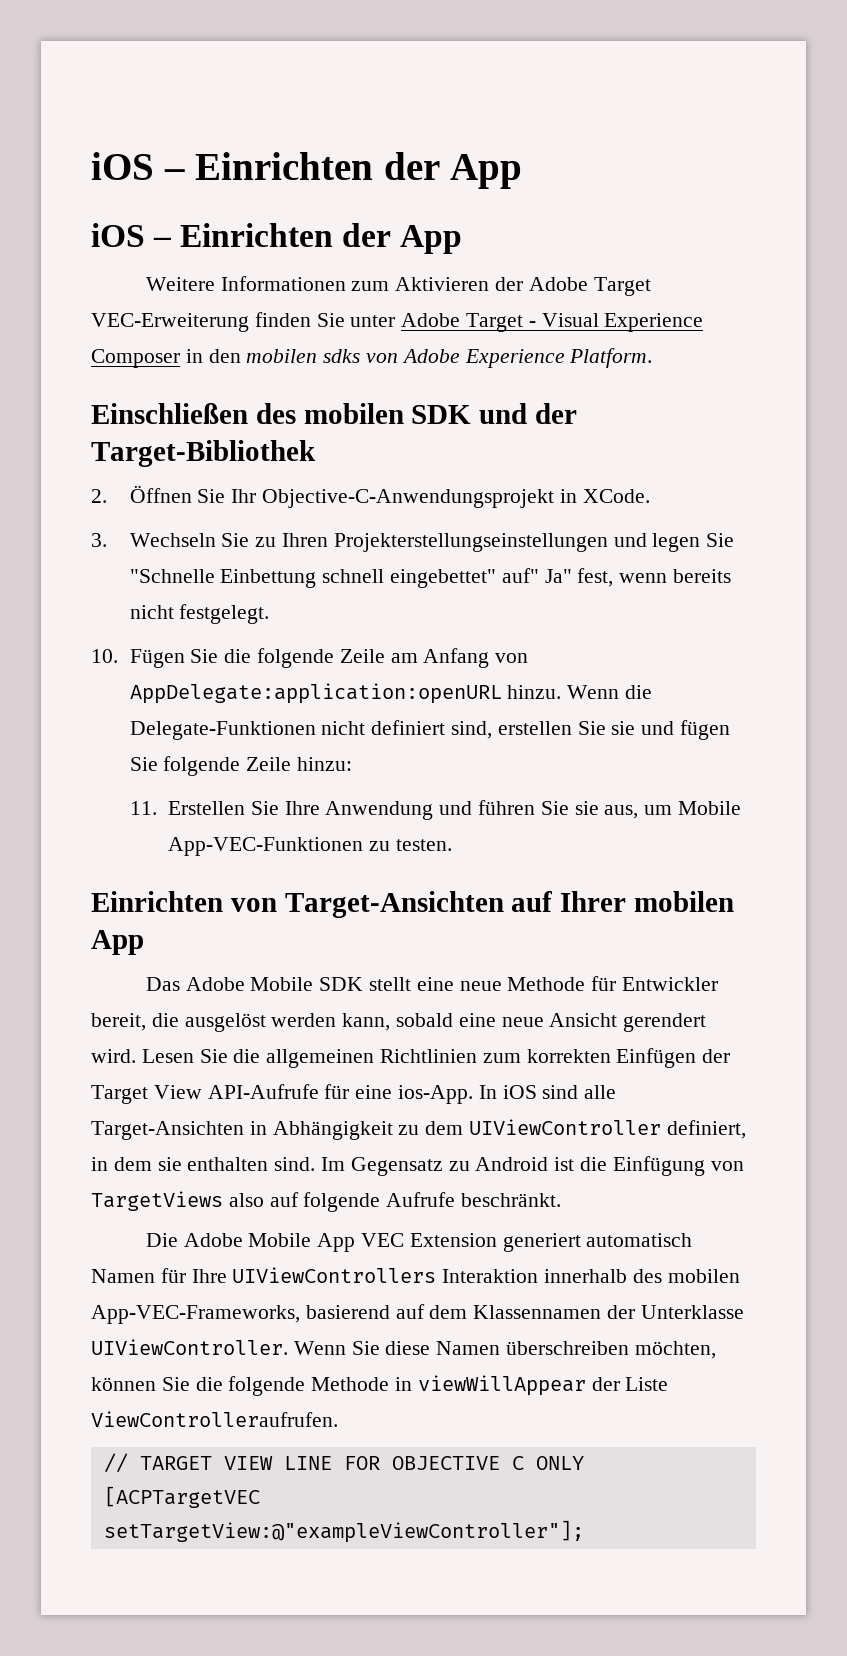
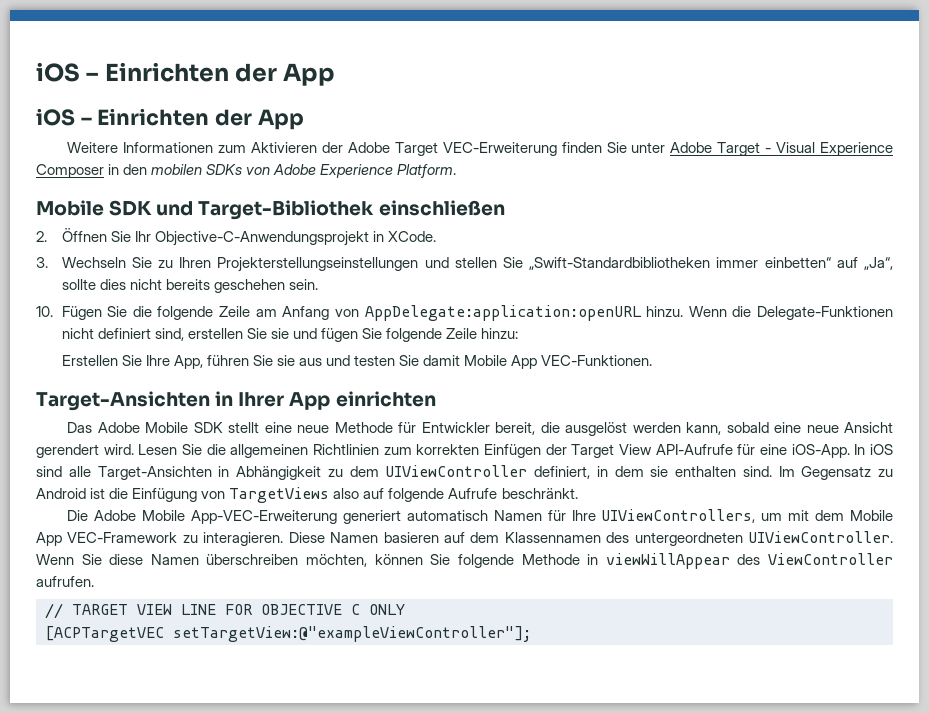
- Weitere Informationen zum Aktivieren der Adobe Target VEC-Erweiterung finden Sie unter Adobe Target - Visual Experience Composer in den mobilen sdks von Adobe Experience Platform.
+ Weitere Informationen zum Aktivieren der Adobe Target VEC-Erweiterung finden Sie unter Adobe Target - Visual Experience Composer in den mobilen SDKs von Adobe Experience Platform.
- Einschließen des mobilen SDK und der Target-Bibliothek
+ Mobile SDK und Target-Bibliothek einschließen
- 3. Wechseln Sie zu Ihren Projekterstellungseinstellungen und legen Sie "Schnelle Einbettung schnell eingebettet" auf" Ja" fest, wenn bereits nicht festgelegt.
+ 3. Wechseln Sie zu Ihren Projekterstellungseinstellungen und stellen Sie „Swift-Standardbibliotheken immer einbetten“ auf „Ja“, sollte dies nicht bereits geschehen sein.
- 11. Erstellen Sie Ihre Anwendung und führen Sie sie aus, um Mobile App-VEC-Funktionen zu testen.
- Einrichten von Target-Ansichten auf Ihrer mobilen App
+ Erstellen Sie Ihre App, führen Sie sie aus und testen Sie damit Mobile App VEC-Funktionen.
+ Target-Ansichten in Ihrer App einrichten
- Lesen Sie die allgemeinen Richtlinien zum korrekten Einfügen der Target View API-Aufrufe für eine ios-App.
+ Lesen Sie die allgemeinen Richtlinien zum korrekten Einfügen der Target View API-Aufrufe für eine iOS-App.
- Die Adobe Mobile App VEC Extension generiert automatisch Namen für Ihre UIViewControllers Interaktion innerhalb des mobilen App-VEC-Frameworks, basierend auf dem Klassennamen der Unterklasse UIViewController.
+ Die Adobe Mobile App-VEC-Erweiterung generiert automatisch Namen für Ihre UIViewControllers, um mit dem Mobile App VEC-Framework zu interagieren. Diese Namen basieren auf dem Klassennamen des untergeordneten UIViewController.
- Wenn Sie diese Namen überschreiben möchten, können Sie die folgende Methode in viewWillAppear der Liste ViewControlleraufrufen.
+ Wenn Sie diese Namen überschreiben möchten, können Sie folgende Methode in viewWillAppear des ViewController aufrufen.

